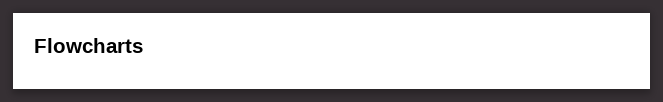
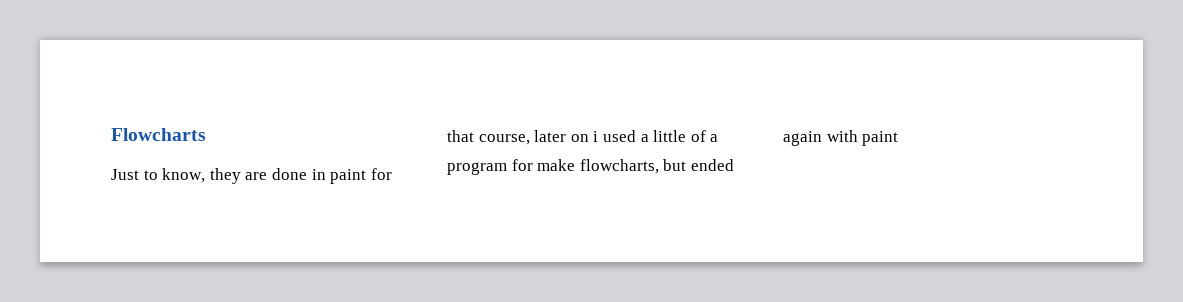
+ Just to know, they are done in paint for that course, later on i used a little of a program for make flowcharts, but ended again with paint

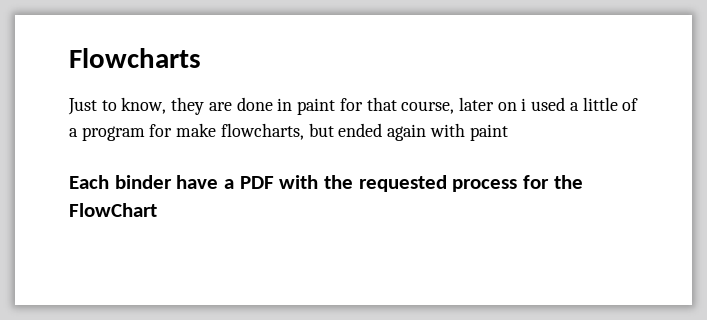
+ Each binder have a PDF with the requested process for the FlowChart

